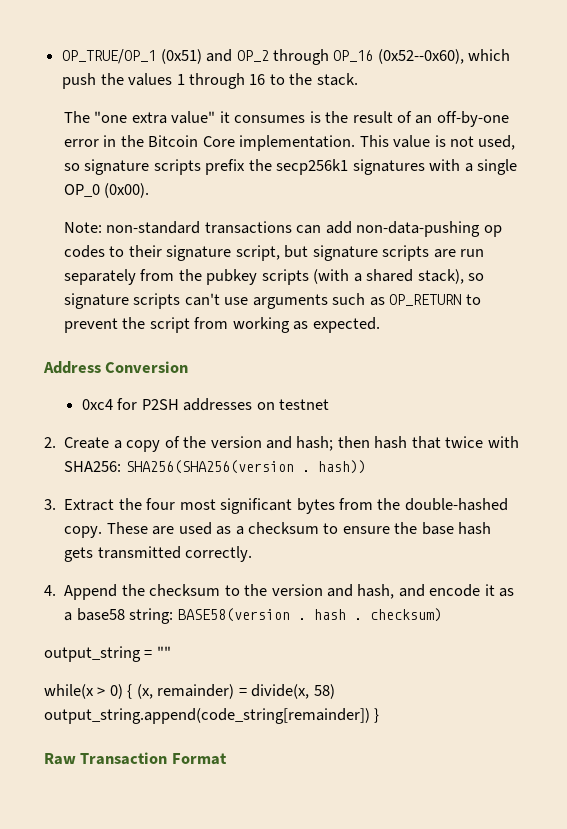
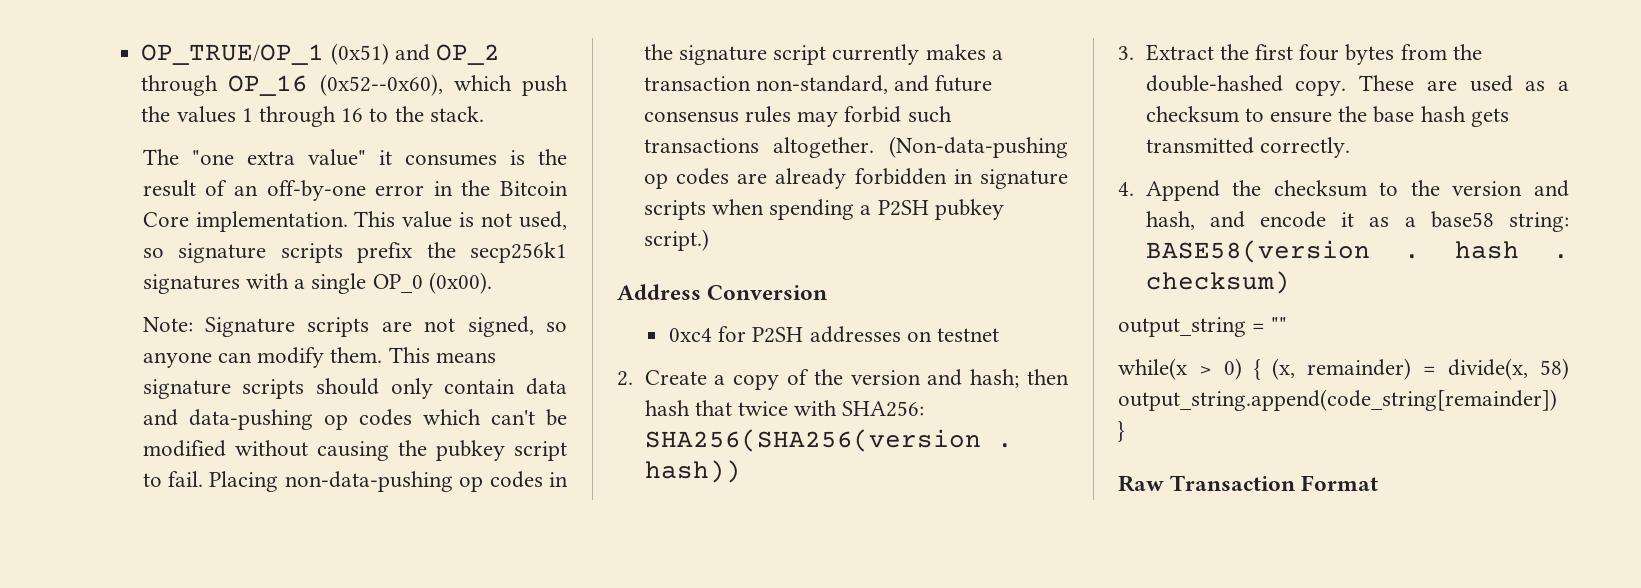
- Note: non-standard transactions can add non-data-pushing op codes to their signature script, but signature scripts are run separately from the pubkey scripts (with a shared stack), so signature scripts can't use arguments such as OP_RETURN to prevent the script from working as expected.
+ Note: Signature scripts are not signed, so anyone can modify them. This means signature scripts should only contain data and data-pushing op codes which can't be modified without causing the pubkey script to fail. Placing non-data-pushing op codes in the signature script currently makes a transaction non-standard, and future consensus rules may forbid such transactions altogether. (Non-data-pushing op codes are already forbidden in signature scripts when spending a P2SH pubkey script.)
- 3. Extract the four most significant bytes from the double-hashed copy.
+ 3. Extract the first four bytes from the double-hashed copy.

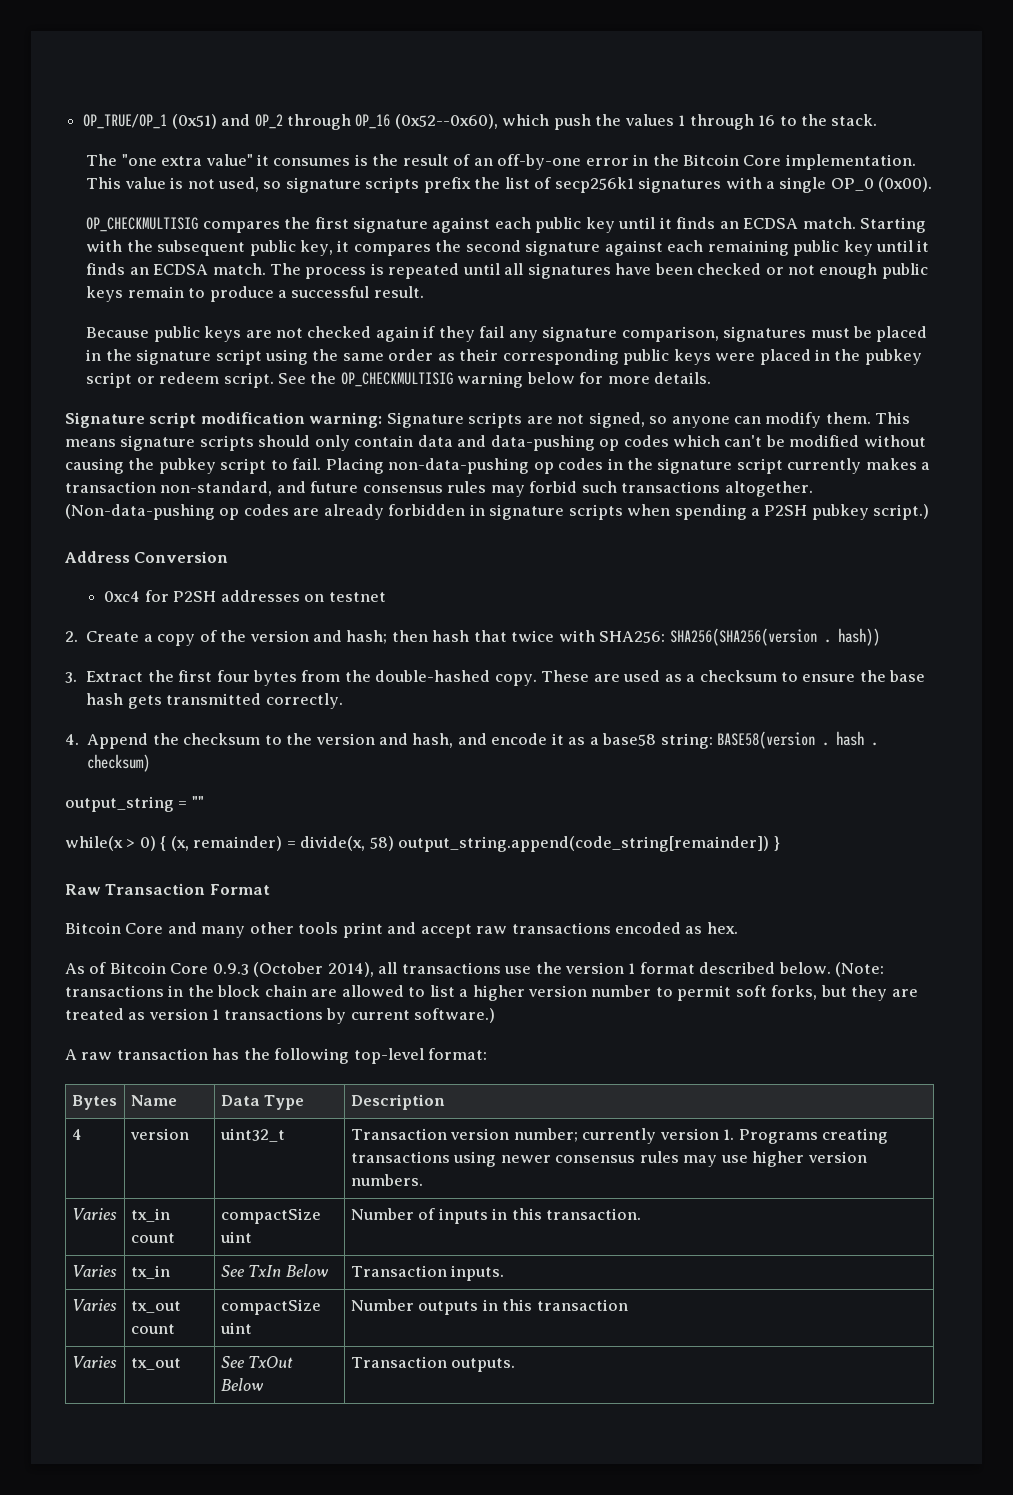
- This value is not used, so signature scripts prefix the secp256k1 signatures with a single OP_0 (0x00).
+ This value is not used, so signature scripts prefix the list of secp256k1 signatures with a single OP_0 (0x00).
- Note: Signature scripts are not signed, so anyone can modify them.
+ OP_CHECKMULTISIG compares the first signature against each public key until it finds an ECDSA match. Starting with the subsequent public key, it compares the second signature against each remaining public key until it finds an ECDSA match. The process is repeated until all signatures have been checked or not enough public keys remain to produce a successful result.
+ Because public keys are not checked again if they fail any signature comparison, signatures must be placed in the signature script using the same order as their corresponding public keys were placed in the pubkey script or redeem script. See the OP_CHECKMULTISIG warning below for more details.
+ Signature script modification warning: Signature scripts are not signed, so anyone can modify them.
+ Bitcoin Core and many other tools print and accept raw transactions encoded as hex.
+ As of Bitcoin Core 0.9.3 (October 2014), all transactions use the version 1 format described below. (Note: transactions in the block chain are allowed to list a higher version number to permit soft forks, but they are treated as version 1 transactions by current software.)
+ A raw transaction has the following top-level format:
+ Bytes | Name | Data Type | Description
+ 4 | version | uint32_t | Transaction version number; currently version 1. Programs creating transactions using newer consensus rules may use higher version numbers.
+ Varies | tx_in count | compactSize uint | Number of inputs in this transaction.
+ Varies | tx_in | See TxIn Below | Transaction inputs.
+ Varies | tx_out count | compactSize uint | Number outputs in this transaction
+ Varies | tx_out | See TxOut Below | Transaction outputs.

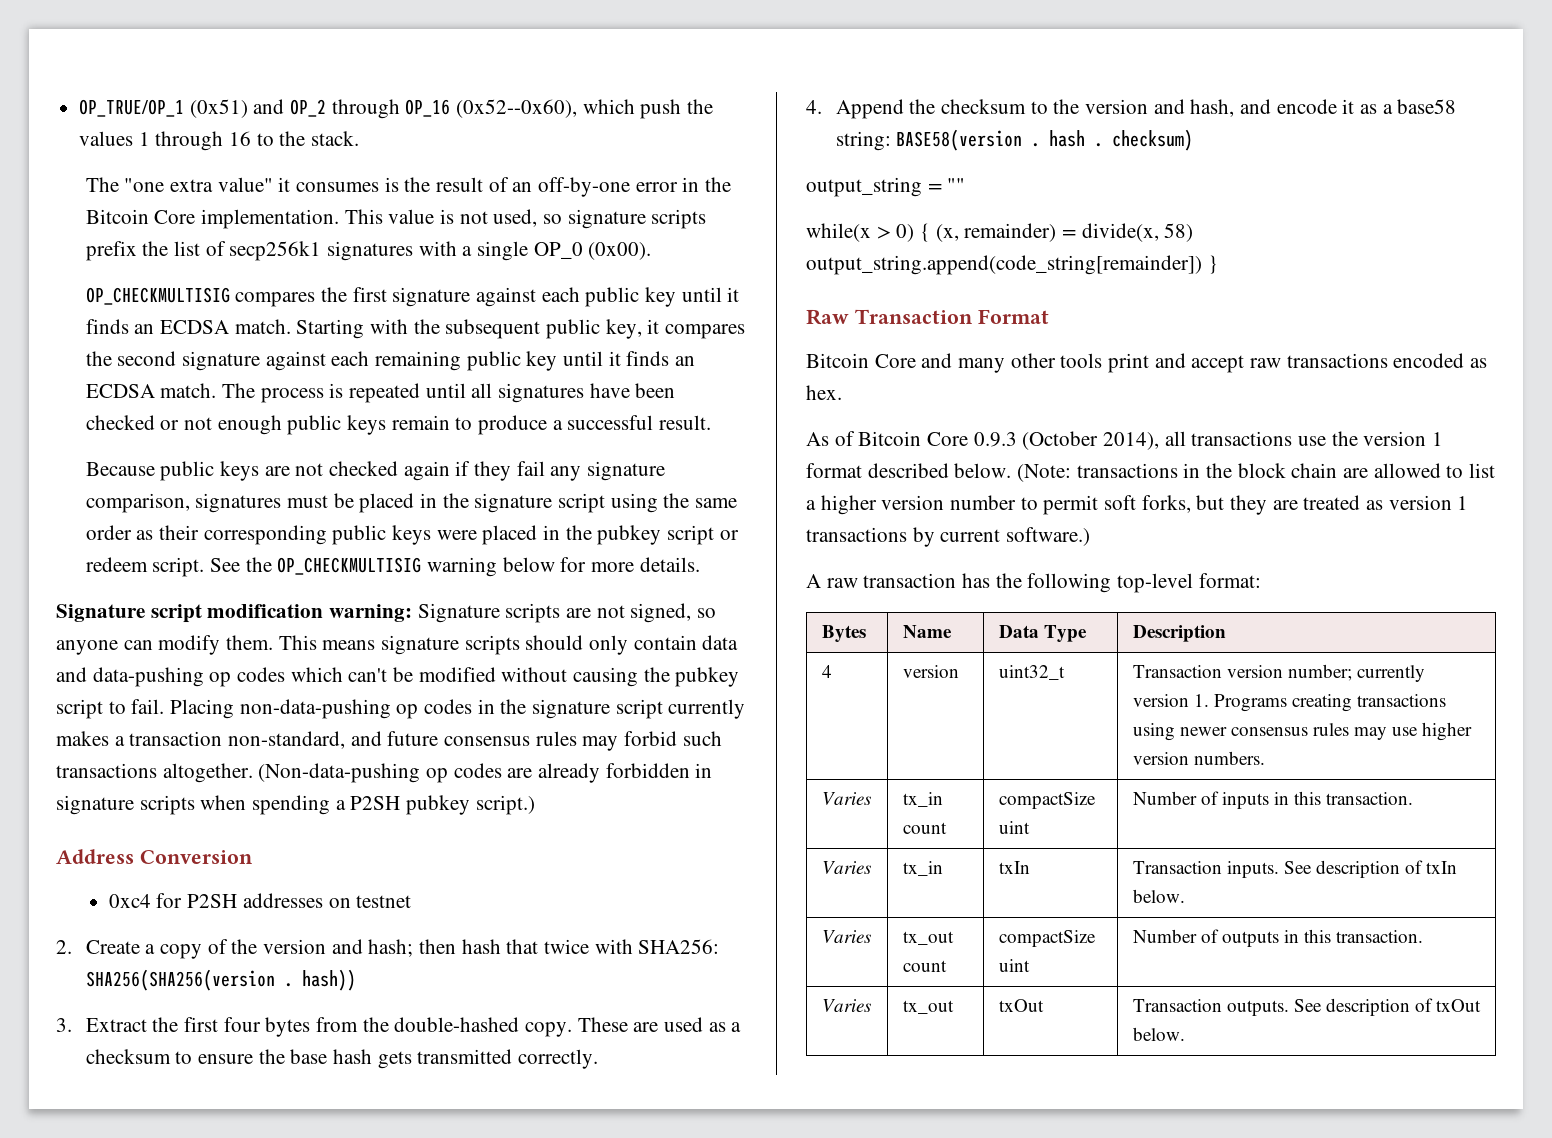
- Varies | tx_in | See TxIn Below | Transaction inputs.
+ Varies | tx_in | txIn | Transaction inputs. See description of txIn below.
- Varies | tx_out count | compactSize uint | Number outputs in this transaction
+ Varies | tx_out count | compactSize uint | Number of outputs in this transaction.
- Varies | tx_out | See TxOut Below | Transaction outputs.
+ Varies | tx_out | txOut | Transaction outputs. See description of txOut below.

